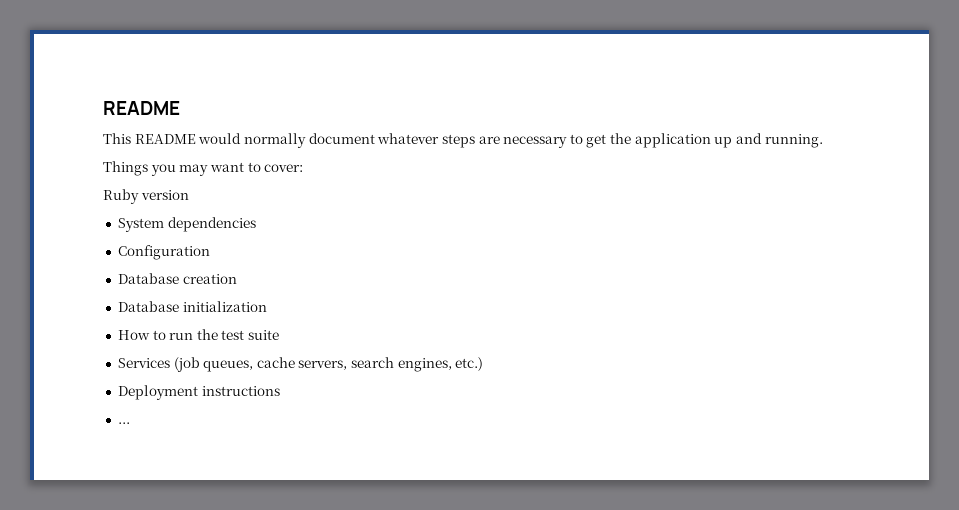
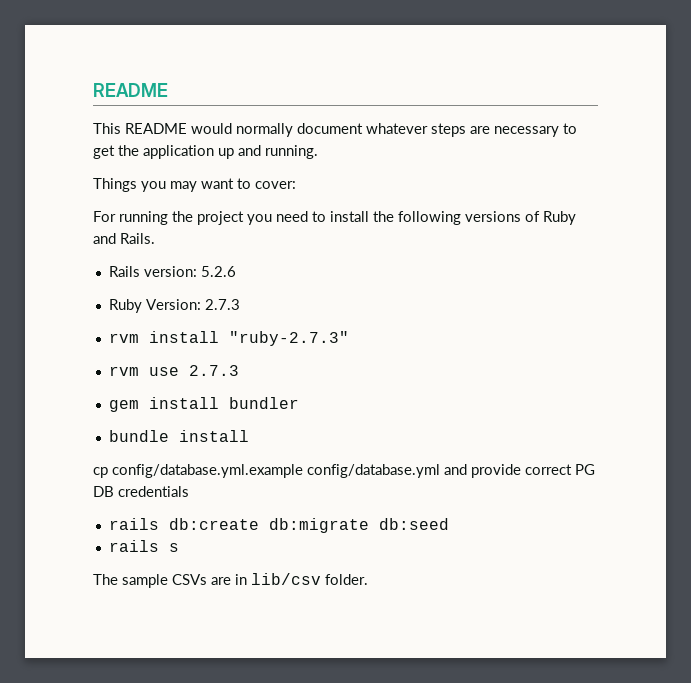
- Ruby version
- System dependencies
- Configuration
- Database creation
- Database initialization
- How to run the test suite
- Services (job queues, cache servers, search engines, etc.)
- Deployment instructions
- ...
+ For running the project you need to install the following versions of Ruby and Rails.
+ Rails version: 5.2.6
+ Ruby Version: 2.7.3
+ rvm install "ruby-2.7.3"
+ rvm use 2.7.3
+ gem install bundler
+ bundle install
+ cp config/database.yml.example config/database.yml and provide correct PG DB credentials
+ rails db:create db:migrate db:seed
+ rails s
+ The sample CSVs are in lib/csv folder.

